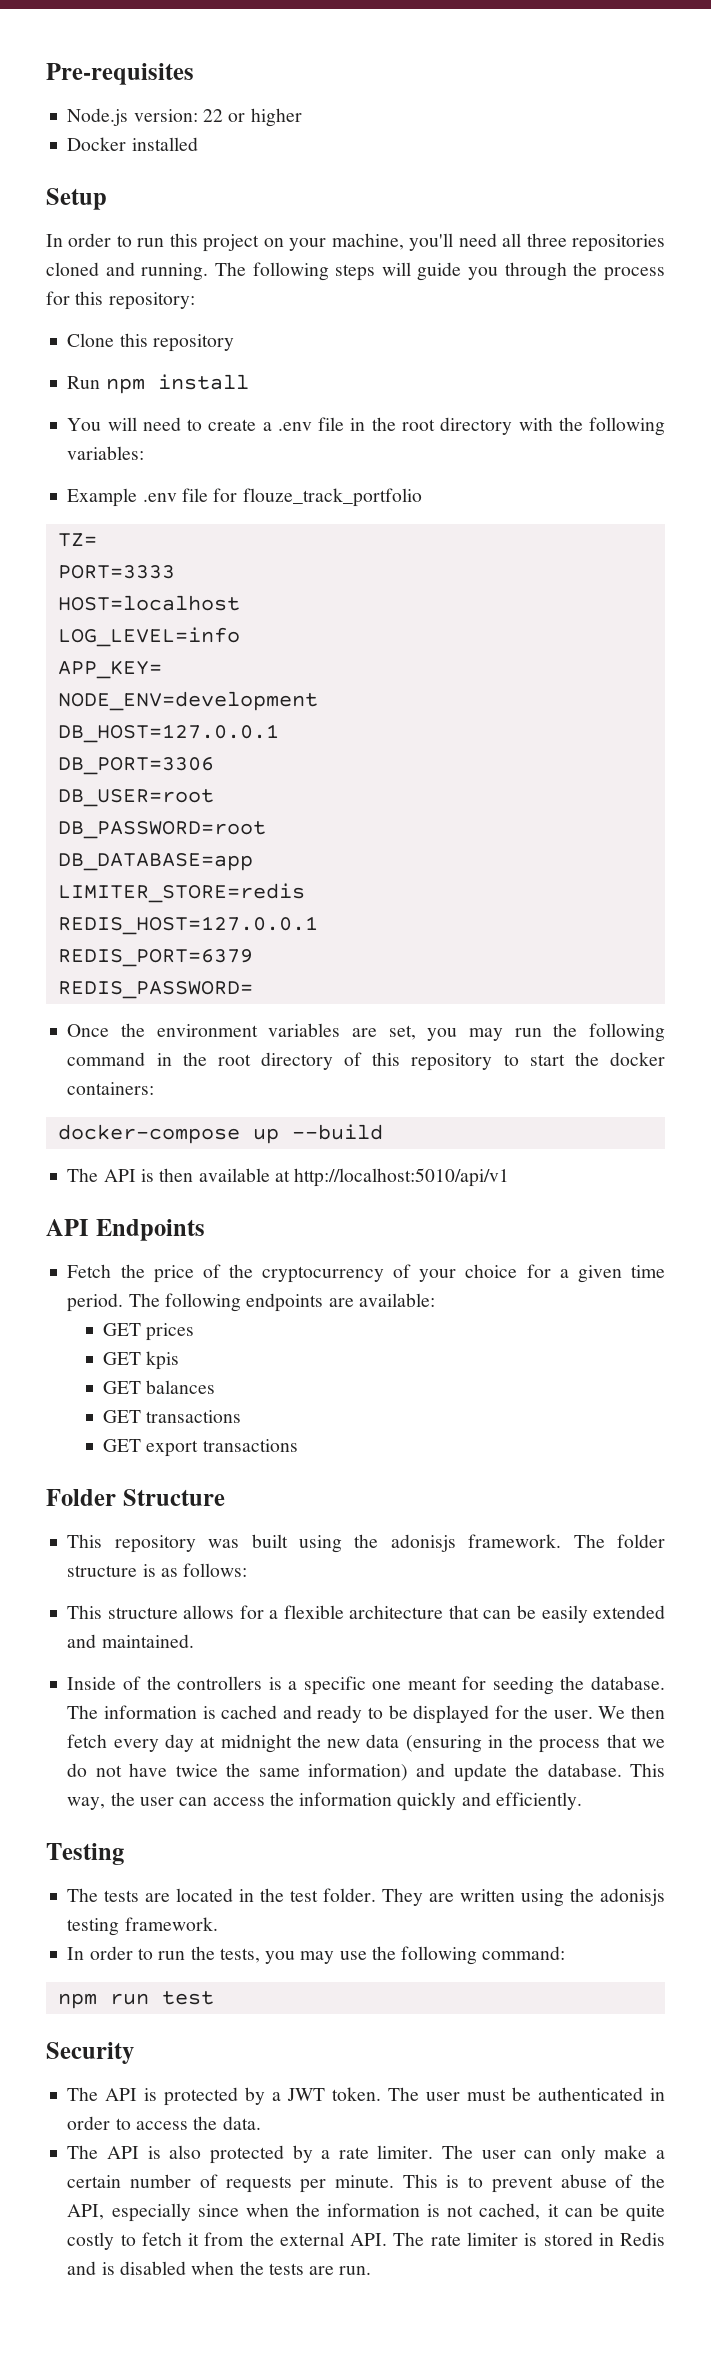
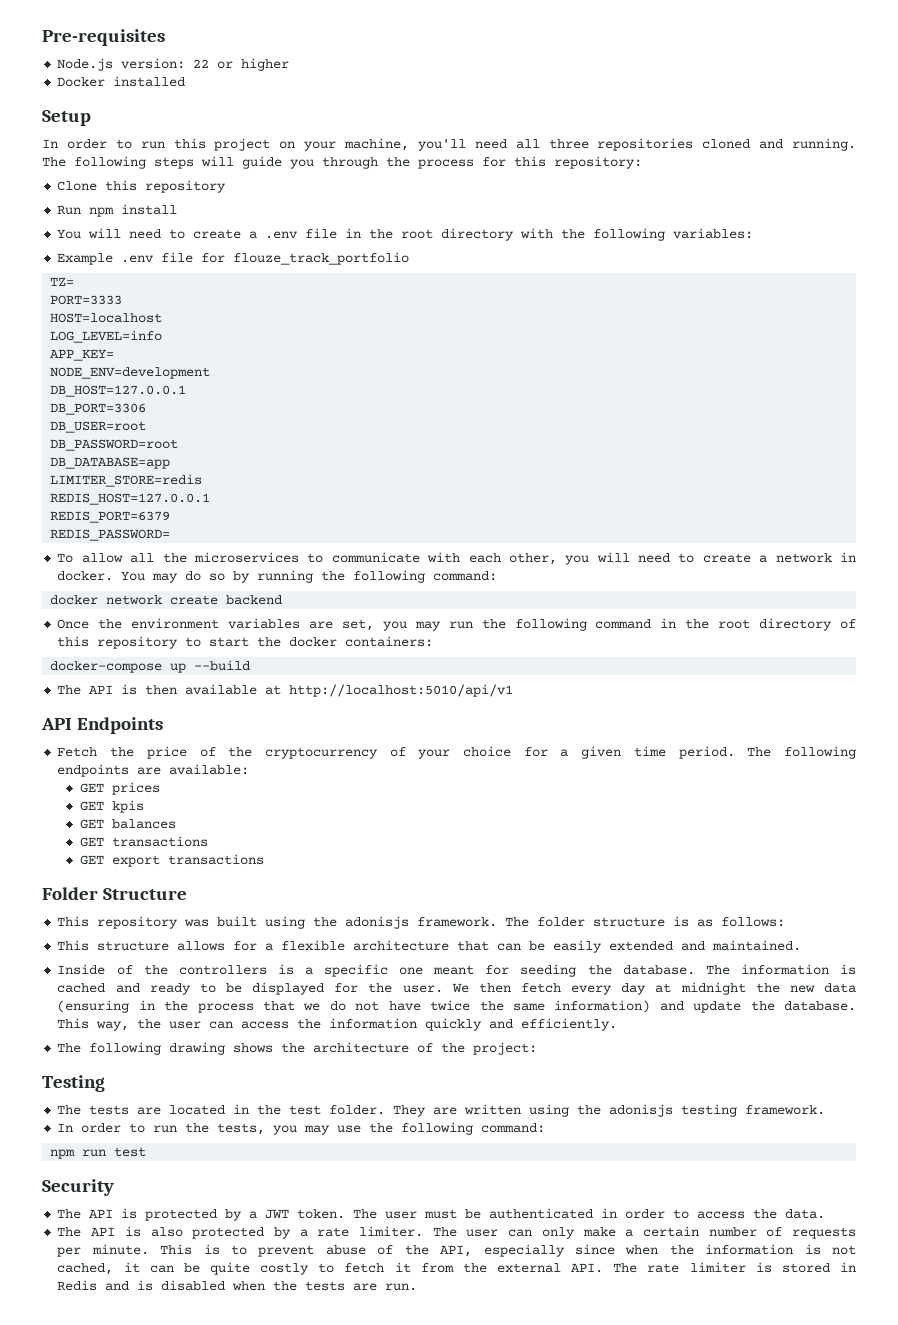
+ To allow all the microservices to communicate with each other, you will need to create a network in docker. You may do so by running the following command:
+ docker network create backend
+ The following drawing shows the architecture of the project:

